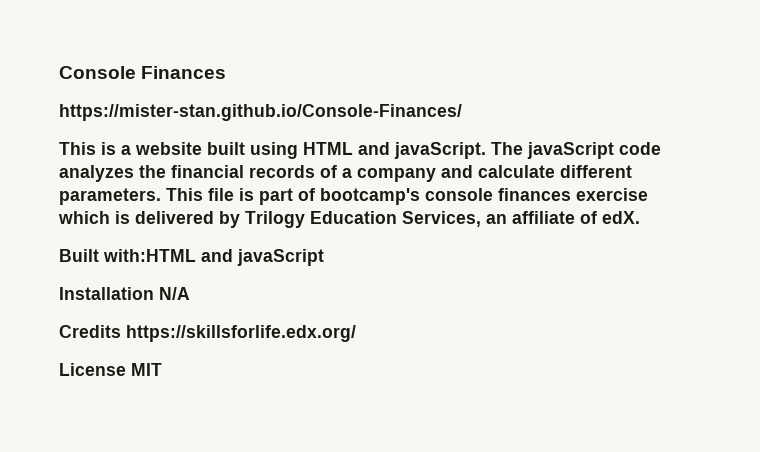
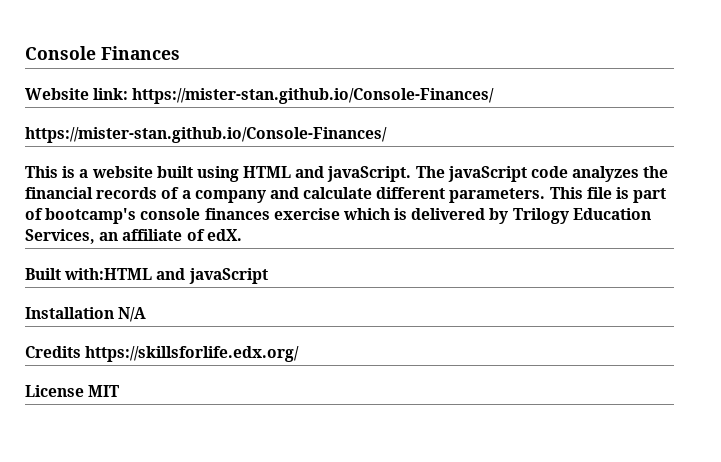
+ Website link: https://mister-stan.github.io/Console-Finances/

